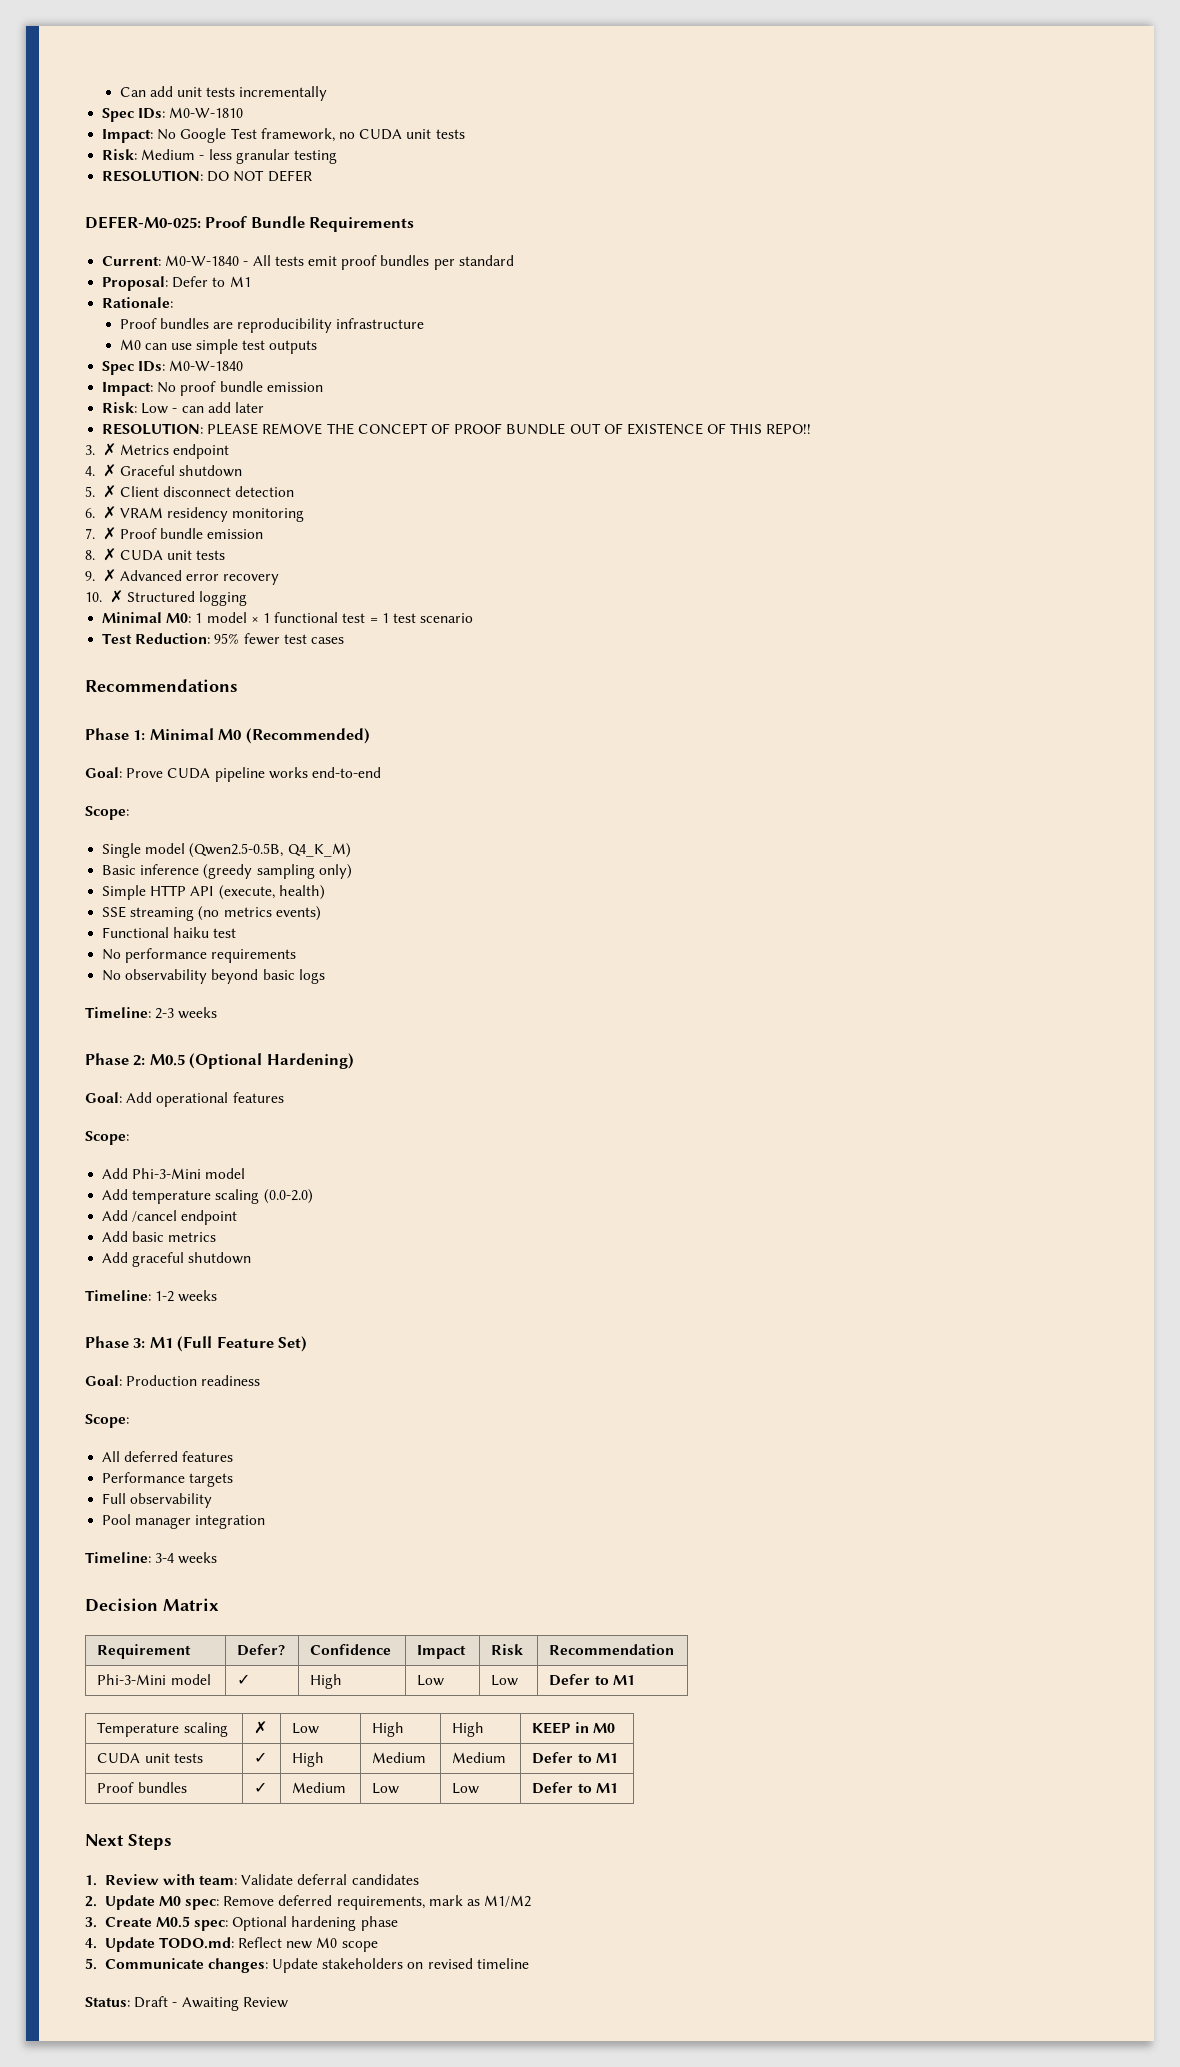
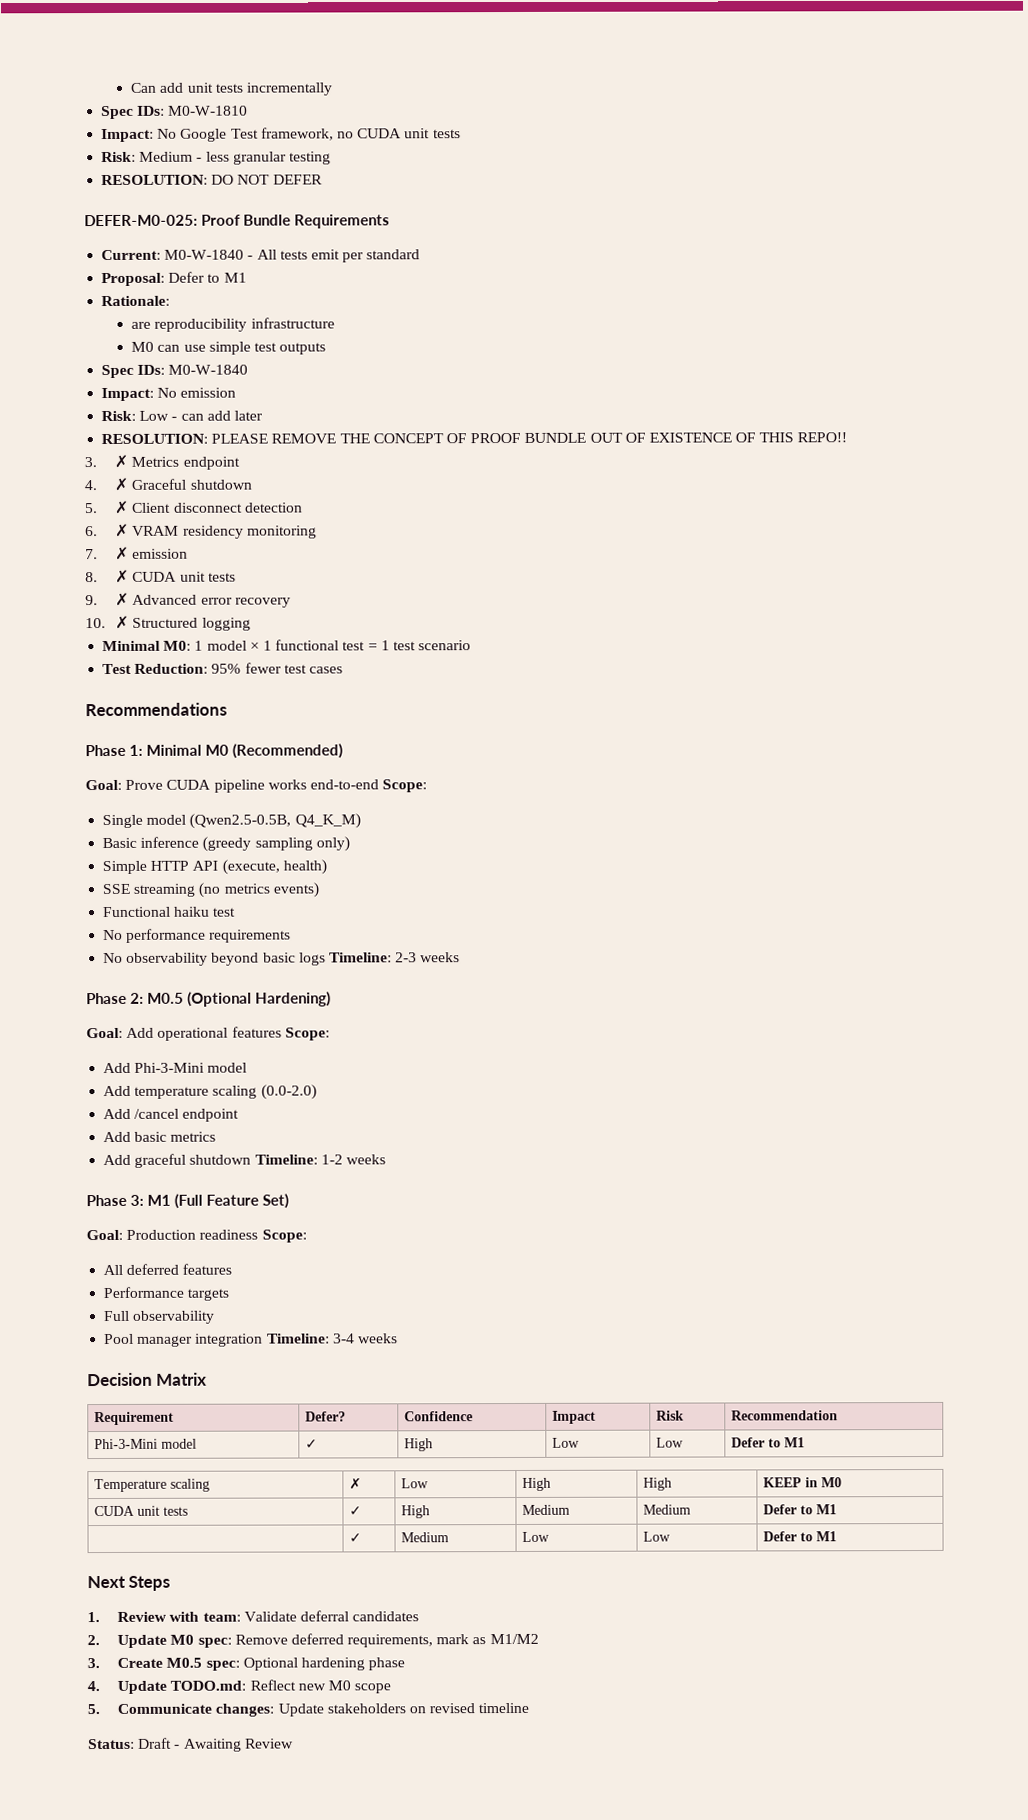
- Current: M0-W-1840 - All tests emit proof bundles per standard
+ Current: M0-W-1840 - All tests emit per standard
- Proof bundles are reproducibility infrastructure
+ are reproducibility infrastructure
- Impact: No proof bundle emission
+ Impact: No emission
- 7. ✗ Proof bundle emission
+ 7. ✗ emission
- Goal: Prove CUDA pipeline works end-to-end
- Scope:
+ Goal: Prove CUDA pipeline works end-to-end Scope:
- No observability beyond basic logs
- Timeline: 2-3 weeks
+ No observability beyond basic logs Timeline: 2-3 weeks
- Goal: Add operational features
- Scope:
+ Goal: Add operational features Scope:
- Add graceful shutdown
- Timeline: 1-2 weeks
+ Add graceful shutdown Timeline: 1-2 weeks
- Goal: Production readiness
- Scope:
+ Goal: Production readiness Scope:
- Pool manager integration
- Timeline: 3-4 weeks
+ Pool manager integration Timeline: 3-4 weeks
- Proof bundles | ✓ | Medium | Low | Low | Defer to M1
+ | ✓ | Medium | Low | Low | Defer to M1

